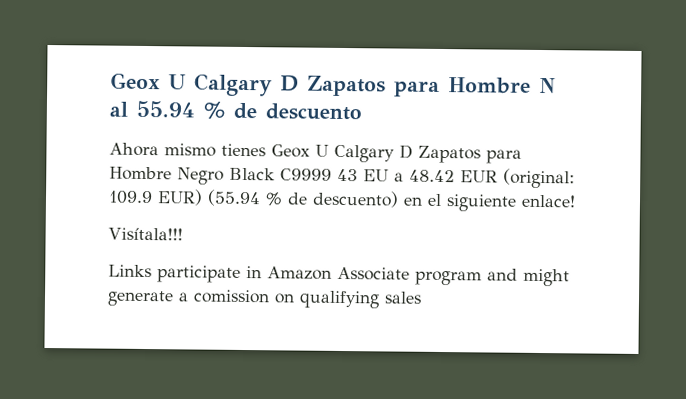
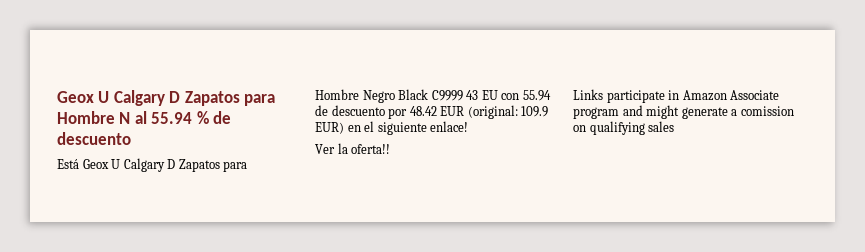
- Ahora mismo tienes Geox U Calgary D Zapatos para Hombre Negro Black C9999 43 EU a 48.42 EUR (original: 109.9 EUR) (55.94 % de descuento) en el siguiente enlace!
+ Está Geox U Calgary D Zapatos para Hombre Negro Black C9999 43 EU con 55.94 de descuento por 48.42 EUR (original: 109.9 EUR) en el siguiente enlace!
- Visítala!!!
+ Ver la oferta!!

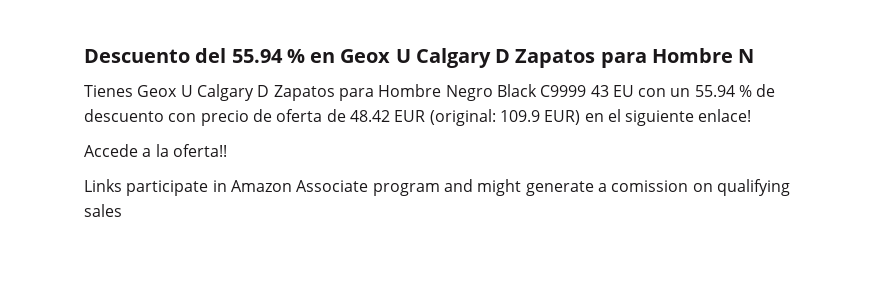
- Geox U Calgary D Zapatos para Hombre N al 55.94 % de descuento
- Está Geox U Calgary D Zapatos para Hombre Negro Black C9999 43 EU con 55.94 de descuento por 48.42 EUR (original: 109.9 EUR) en el siguiente enlace!
+ Descuento del 55.94 % en Geox U Calgary D Zapatos para Hombre N
+ Tienes Geox U Calgary D Zapatos para Hombre Negro Black C9999 43 EU con un 55.94 % de descuento con precio de oferta de 48.42 EUR (original: 109.9 EUR) en el siguiente enlace!
- Ver la oferta!!
+ Accede a la oferta!!

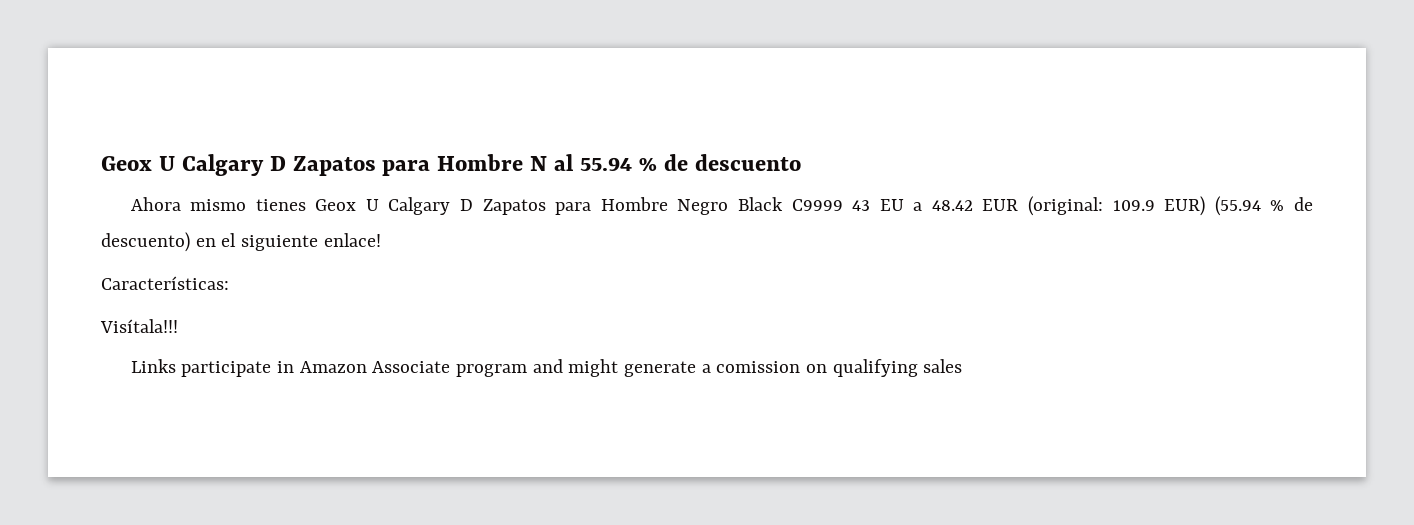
- Descuento del 55.94 % en Geox U Calgary D Zapatos para Hombre N
- Tienes Geox U Calgary D Zapatos para Hombre Negro Black C9999 43 EU con un 55.94 % de descuento con precio de oferta de 48.42 EUR (original: 109.9 EUR) en el siguiente enlace!
+ Geox U Calgary D Zapatos para Hombre N al 55.94 % de descuento
+ Ahora mismo tienes Geox U Calgary D Zapatos para Hombre Negro Black C9999 43 EU a 48.42 EUR (original: 109.9 EUR) (55.94 % de descuento) en el siguiente enlace!
- Accede a la oferta!!
+ Características:
+ Visítala!!!

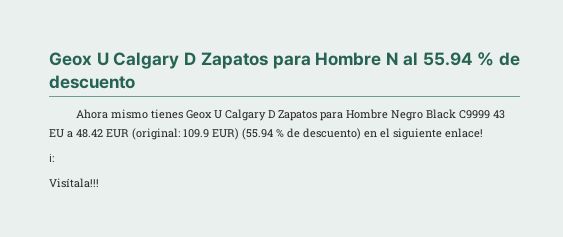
- Características:
+ ℹ:
- Links participate in Amazon Associate program and might generate a comission on qualifying sales

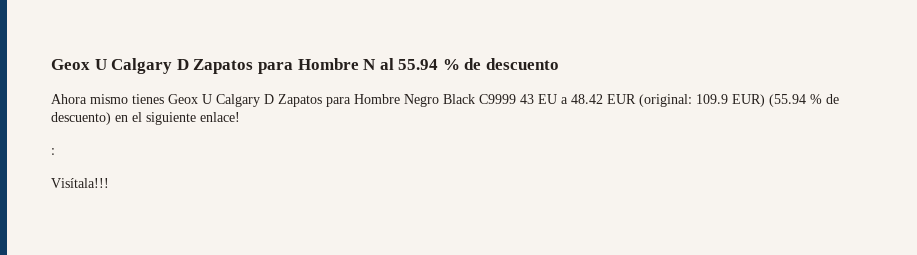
- ℹ:
+ :

